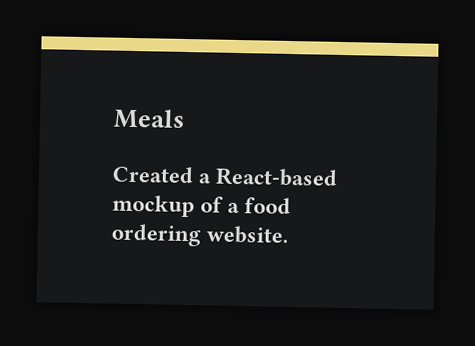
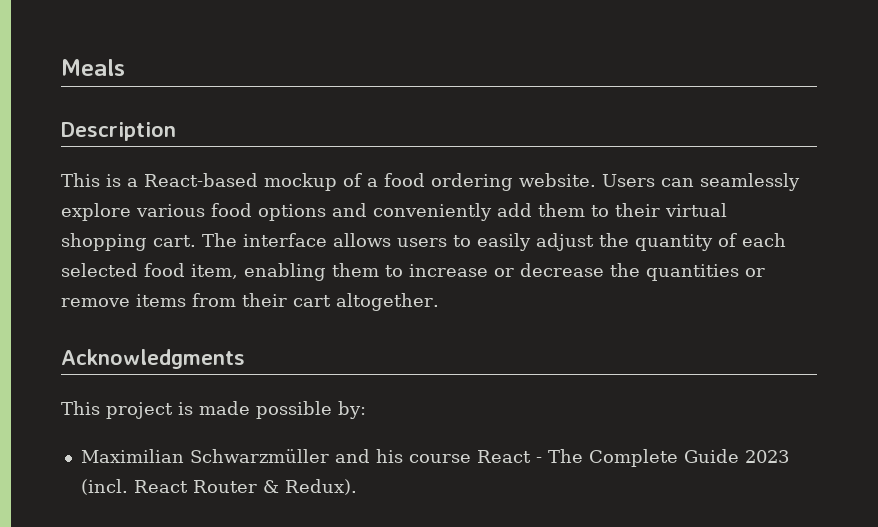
- Created a React-based mockup of a food ordering website.
+ Description
+ This is a React-based mockup of a food ordering website.
+ Users can seamlessly explore various food options and conveniently add them to their virtual shopping cart. The interface allows users to easily adjust the quantity of each selected food item, enabling them to increase or decrease the quantities or remove items from their cart altogether.
+ Acknowledgments
+ This project is made possible by:
+ Maximilian Schwarzmüller and his course React - The Complete Guide 2023 (incl. React Router & Redux).

